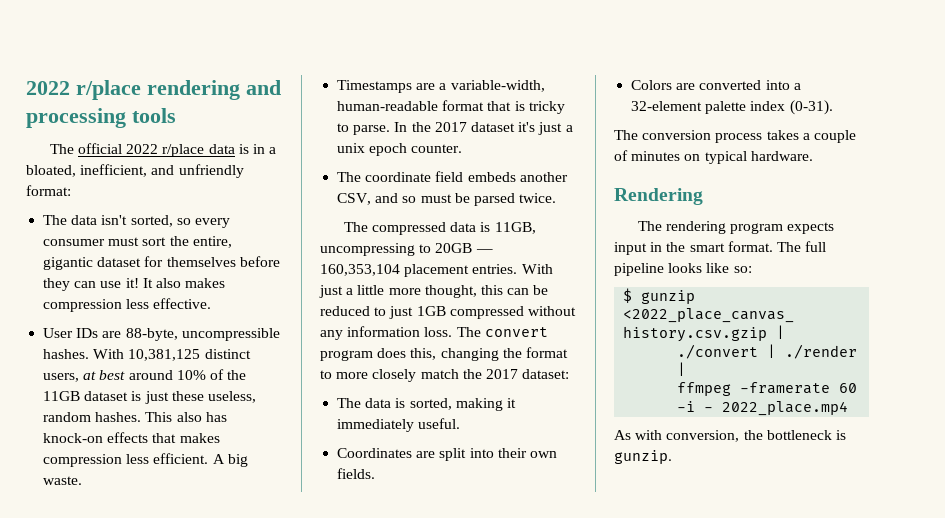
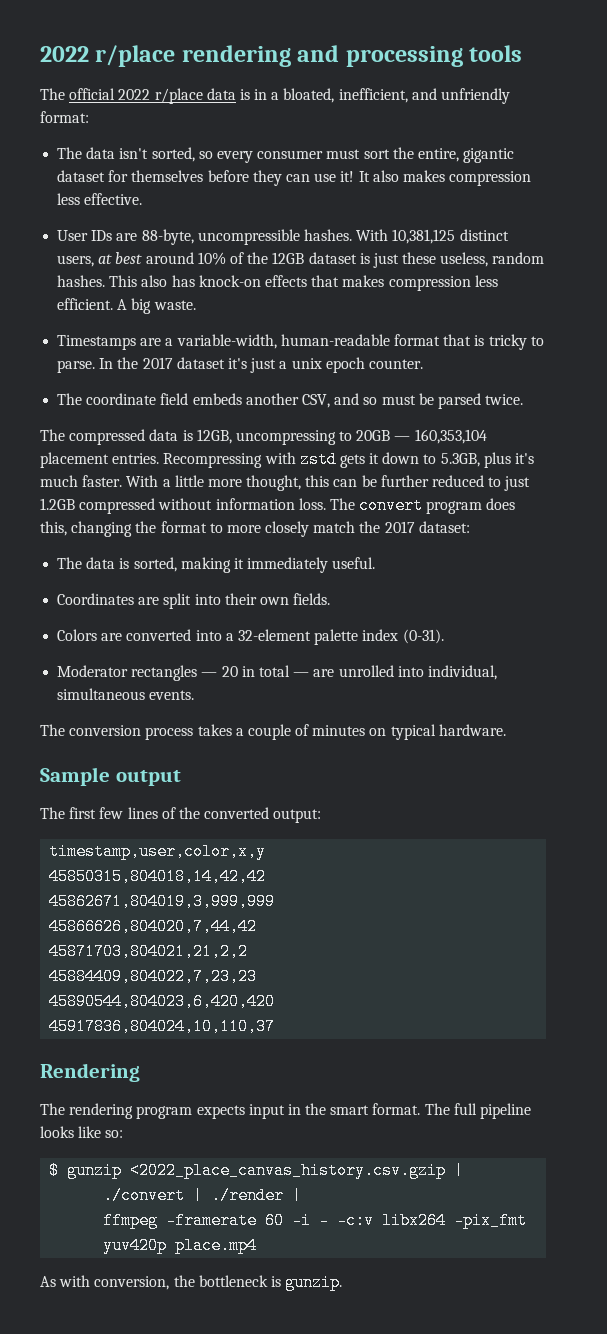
- With 10,381,125 distinct users, at best around 10% of the 11GB dataset is just these useless, random hashes.
+ With 10,381,125 distinct users, at best around 10% of the 12GB dataset is just these useless, random hashes.
- The compressed data is 11GB, uncompressing to 20GB — 160,353,104 placement entries.
+ The compressed data is 12GB, uncompressing to 20GB — 160,353,104 placement entries.
- With just a little more thought, this can be reduced to just 1GB compressed without any information loss.
+ Recompressing with zstd gets it down to 5.3GB, plus it's much faster. With a little more thought, this can be further reduced to just 1.2GB compressed without information loss.
+ Moderator rectangles — 20 in total — are unrolled into individual, simultaneous events.
+ Sample output
+ The first few lines of the converted output:
+ timestamp,user,color,x,y
+ 45850315,804018,14,42,42
+ 45862671,804019,3,999,999
+ 45866626,804020,7,44,42
+ 45871703,804021,21,2,2
+ 45884409,804022,7,23,23
+ 45890544,804023,6,420,420
+ 45917836,804024,10,110,37
- ffmpeg -framerate 60 -i - 2022_place.mp4
+ ffmpeg -framerate 60 -i - -c:v libx264 -pix_fmt yuv420p place.mp4

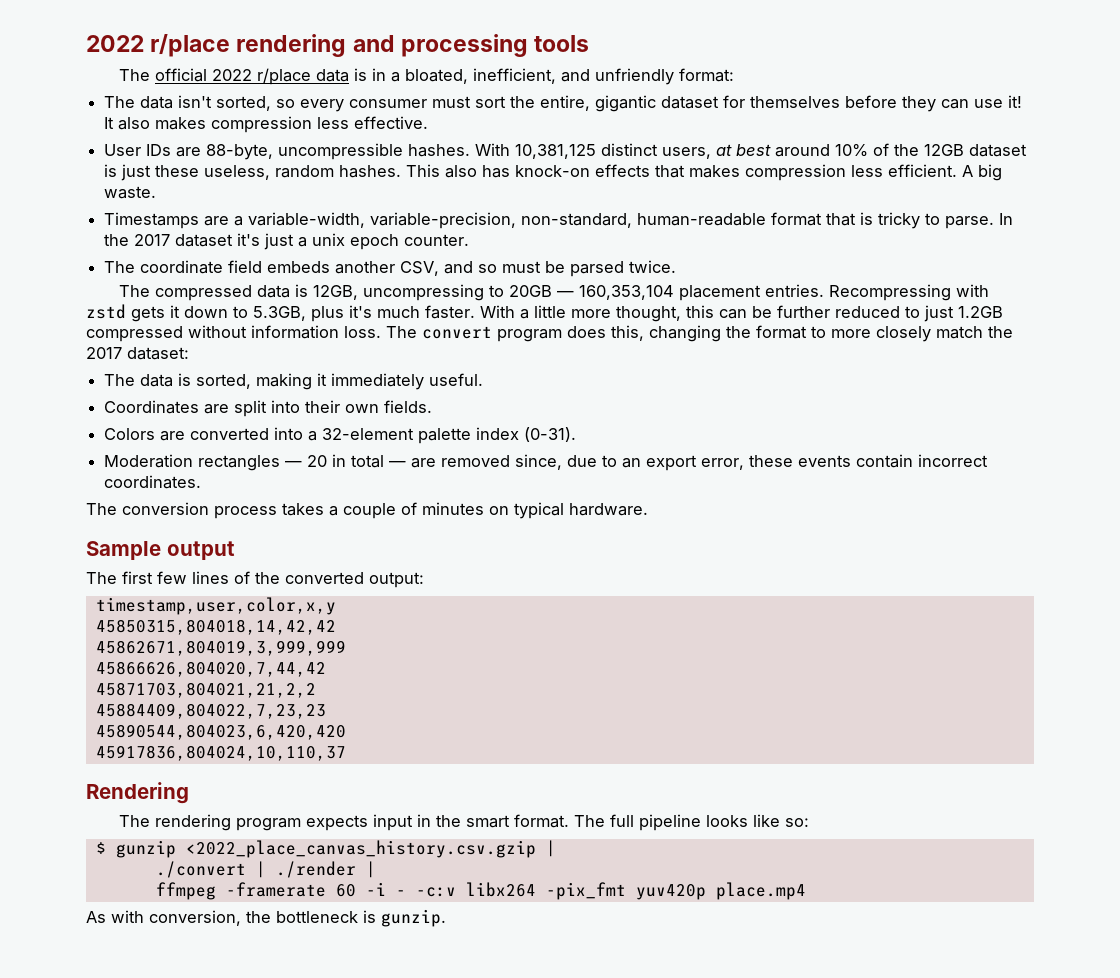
- Timestamps are a variable-width, human-readable format that is tricky to parse.
+ Timestamps are a variable-width, variable-precision, non-standard, human-readable format that is tricky to parse.
- Moderator rectangles — 20 in total — are unrolled into individual, simultaneous events.
+ Moderation rectangles — 20 in total — are removed since, due to an export error, these events contain incorrect coordinates.

